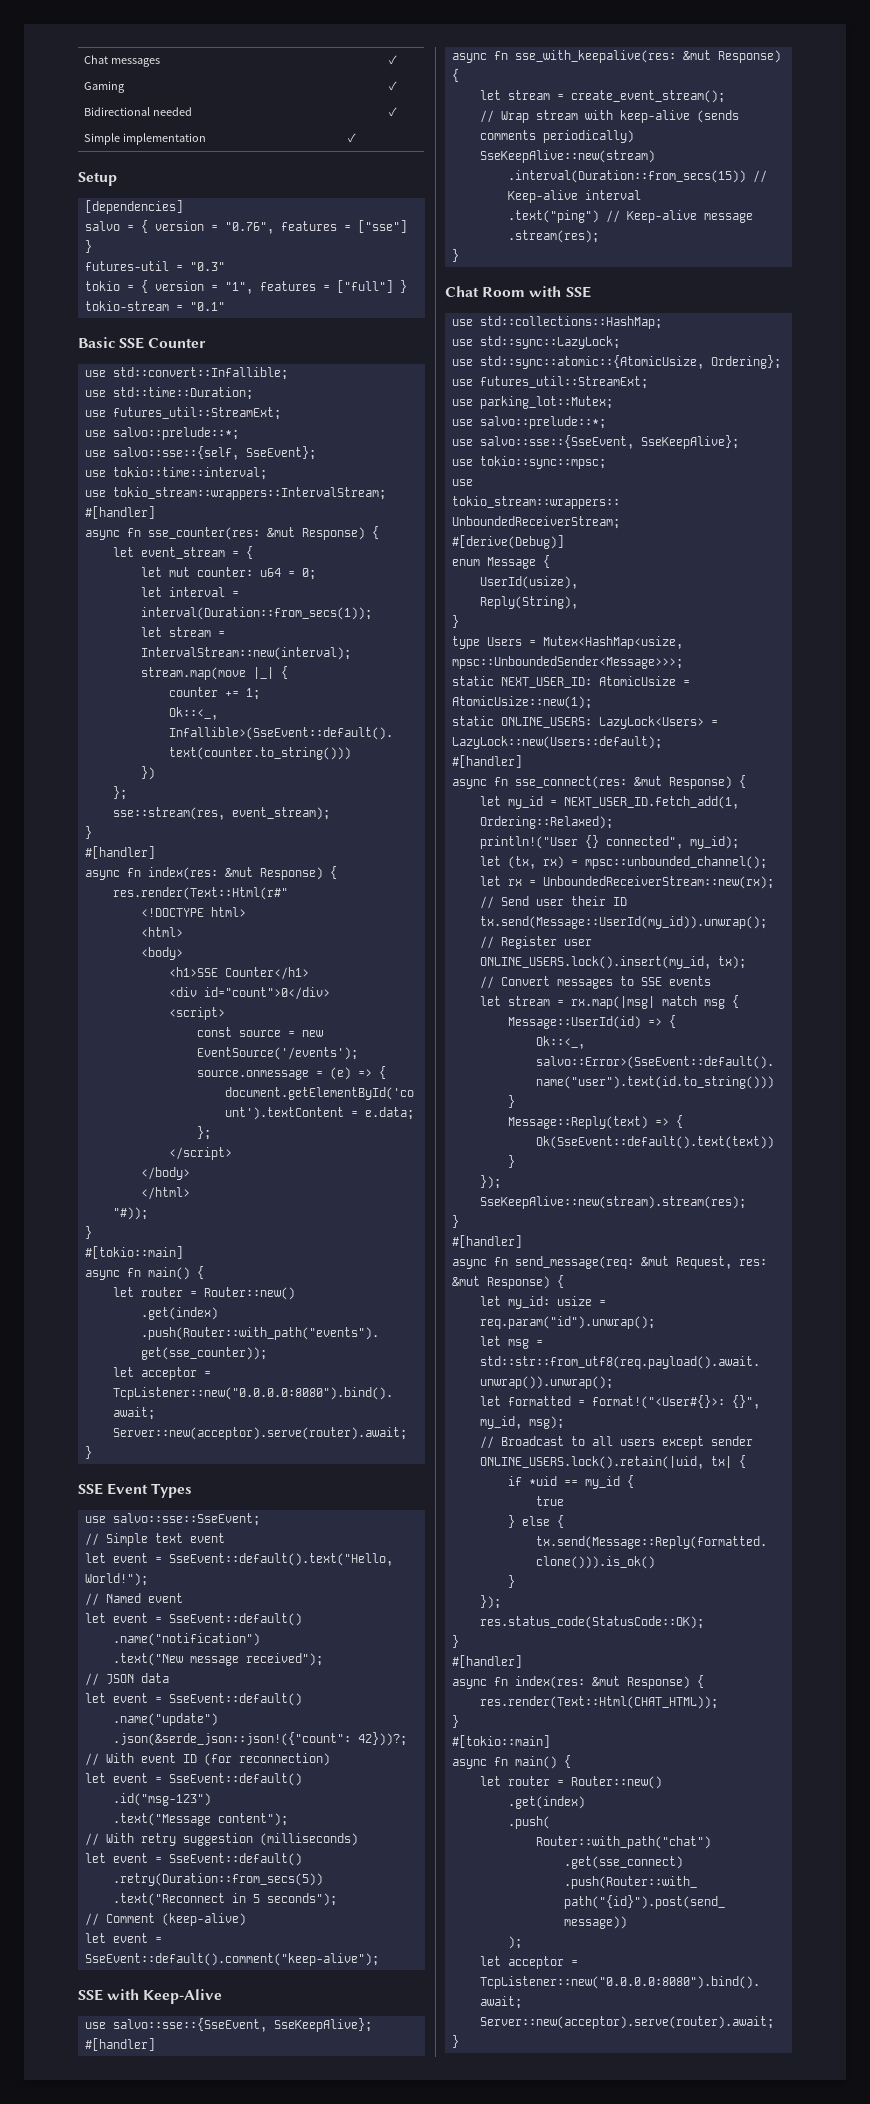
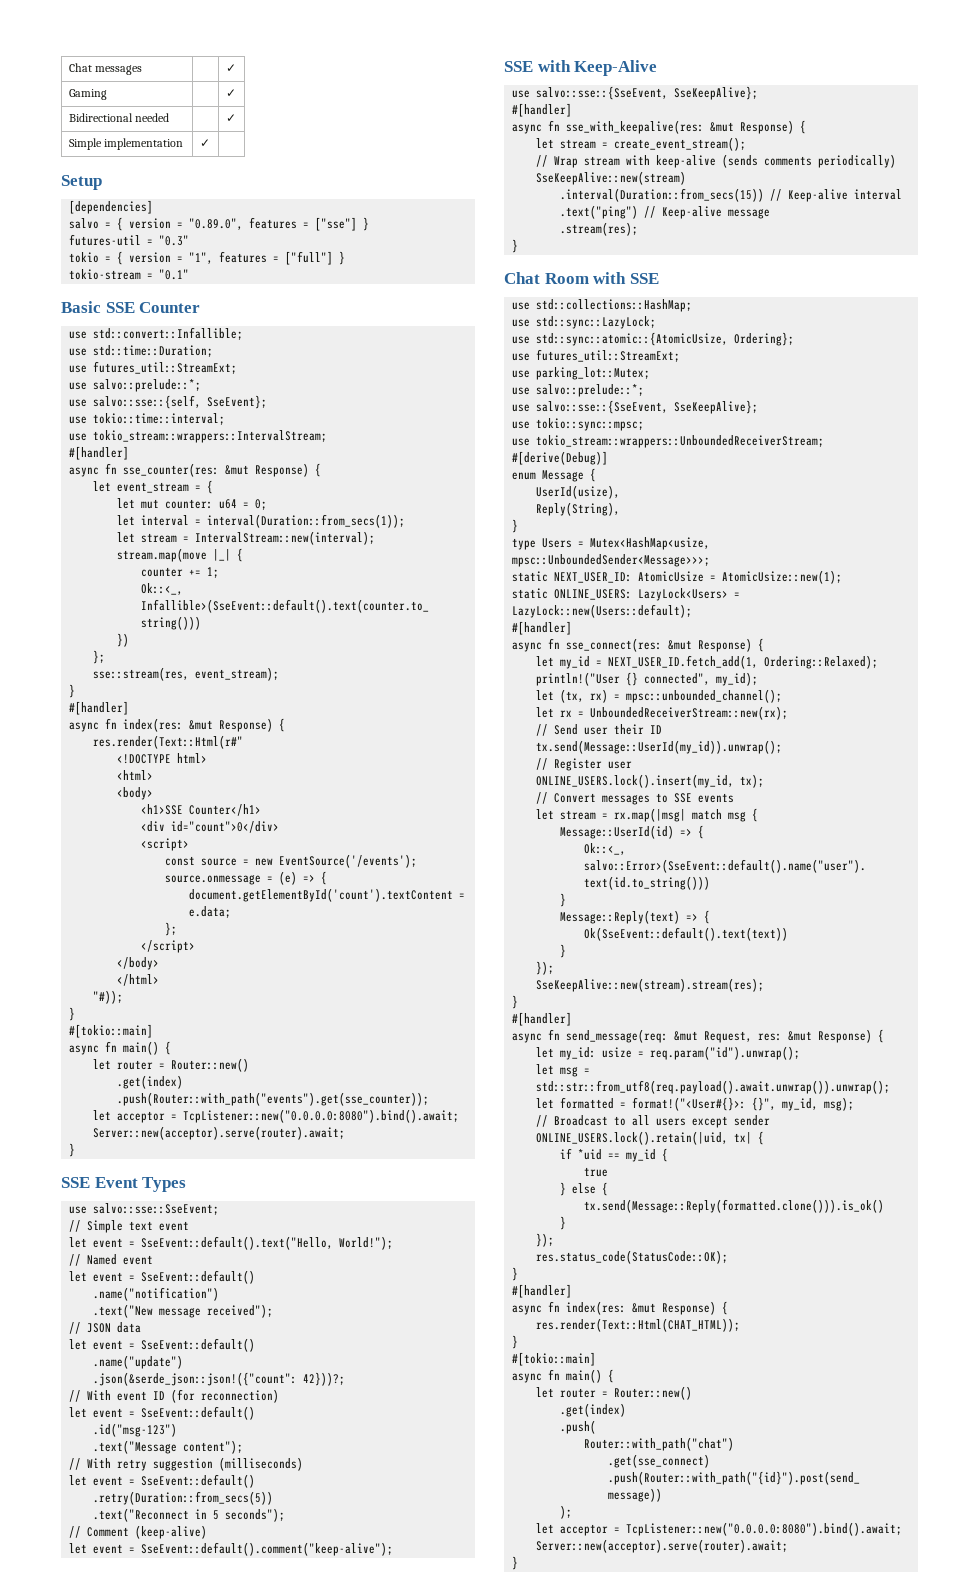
- salvo = { version = "0.76", features = ["sse"] }
+ salvo = { version = "0.89.0", features = ["sse"] }

